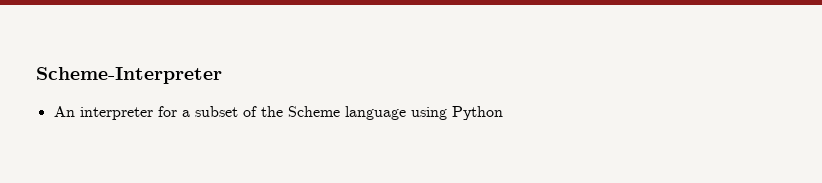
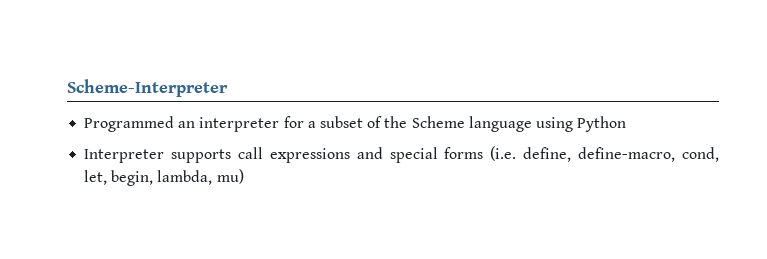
- An interpreter for a subset of the Scheme language using Python
+ Programmed an interpreter for a subset of the Scheme language using Python
+ Interpreter supports call expressions and special forms (i.e. define, define-macro, cond, let, begin, lambda, mu)

